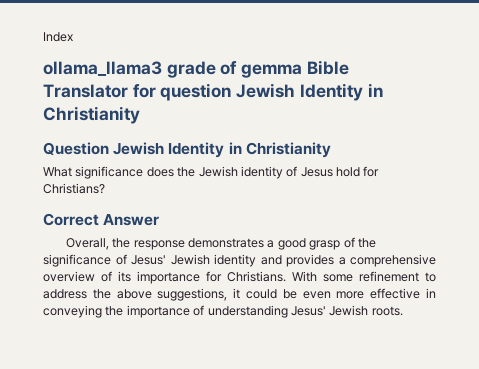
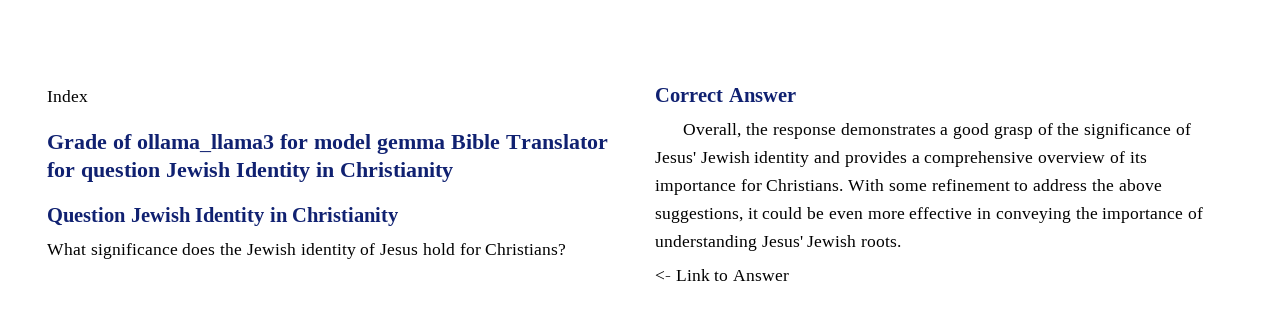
- ollama_llama3 grade of gemma Bible Translator for question Jewish Identity in Christianity
+ Grade of ollama_llama3 for model gemma Bible Translator for question Jewish Identity in Christianity
+ <- Link to Answer

